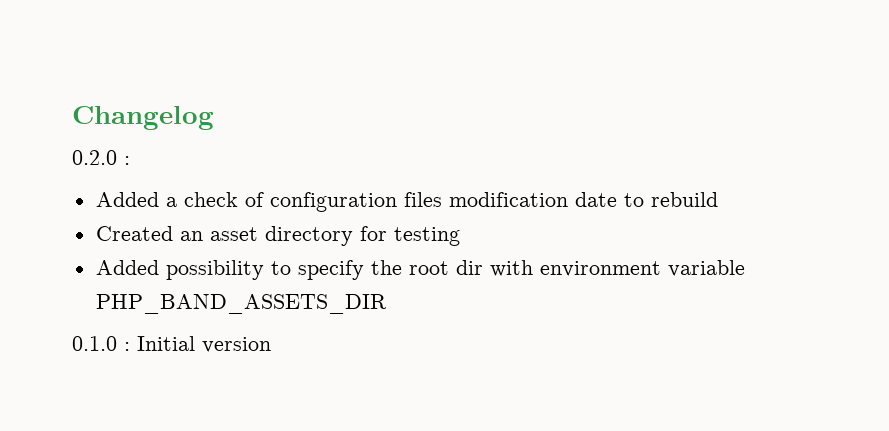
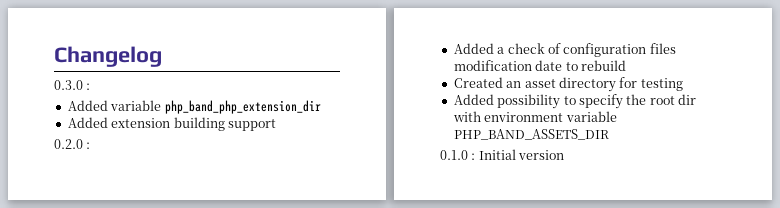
+ 0.3.0 :
+ Added variable php_band_php_extension_dir
+ Added extension building support

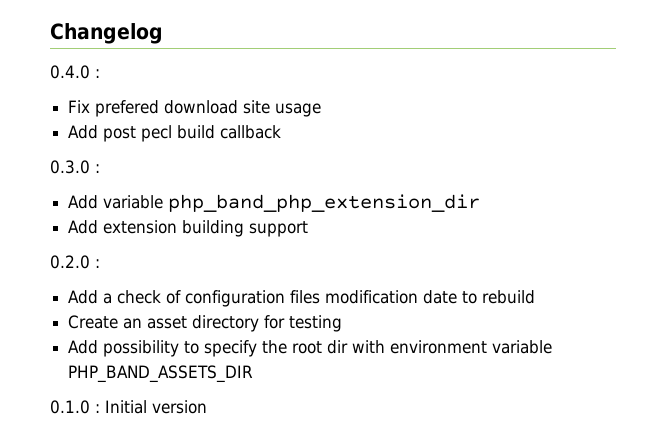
+ 0.4.0 :
+ Fix prefered download site usage
+ Add post pecl build callback
- Added variable php_band_php_extension_dir
+ Add variable php_band_php_extension_dir
- Added extension building support
+ Add extension building support
- Added a check of configuration files modification date to rebuild
+ Add a check of configuration files modification date to rebuild
- Created an asset directory for testing
+ Create an asset directory for testing
- Added possibility to specify the root dir with environment variable PHP_BAND_ASSETS_DIR
+ Add possibility to specify the root dir with environment variable PHP_BAND_ASSETS_DIR

